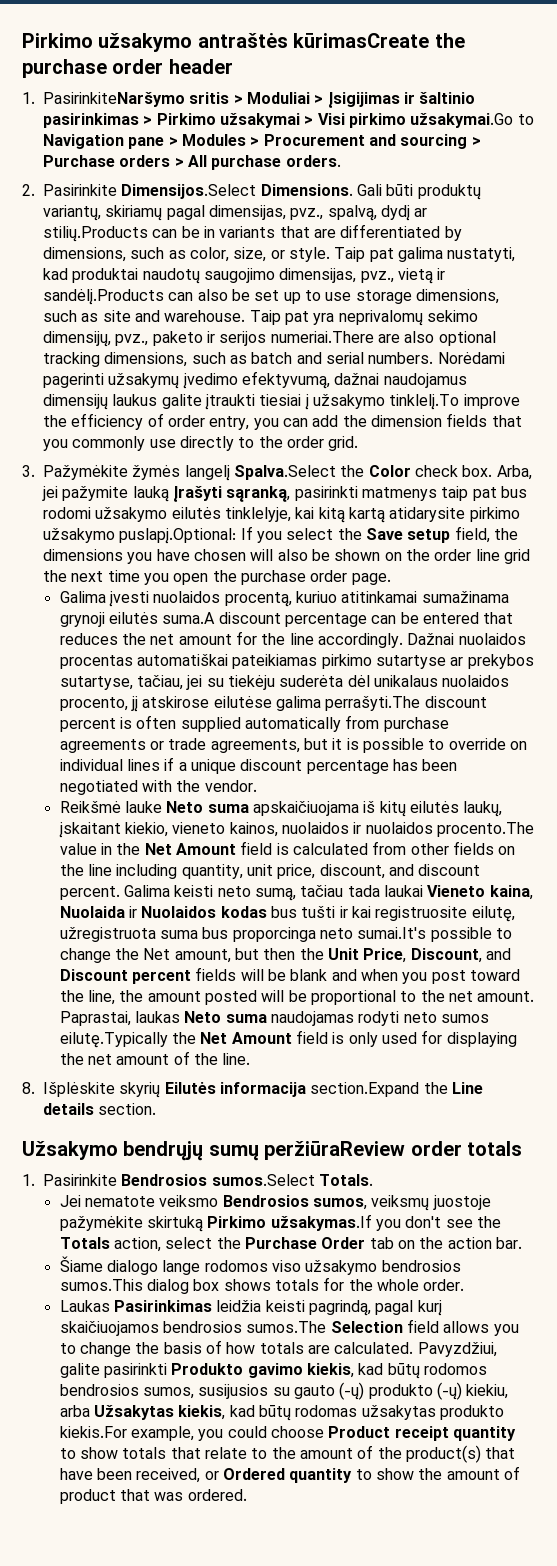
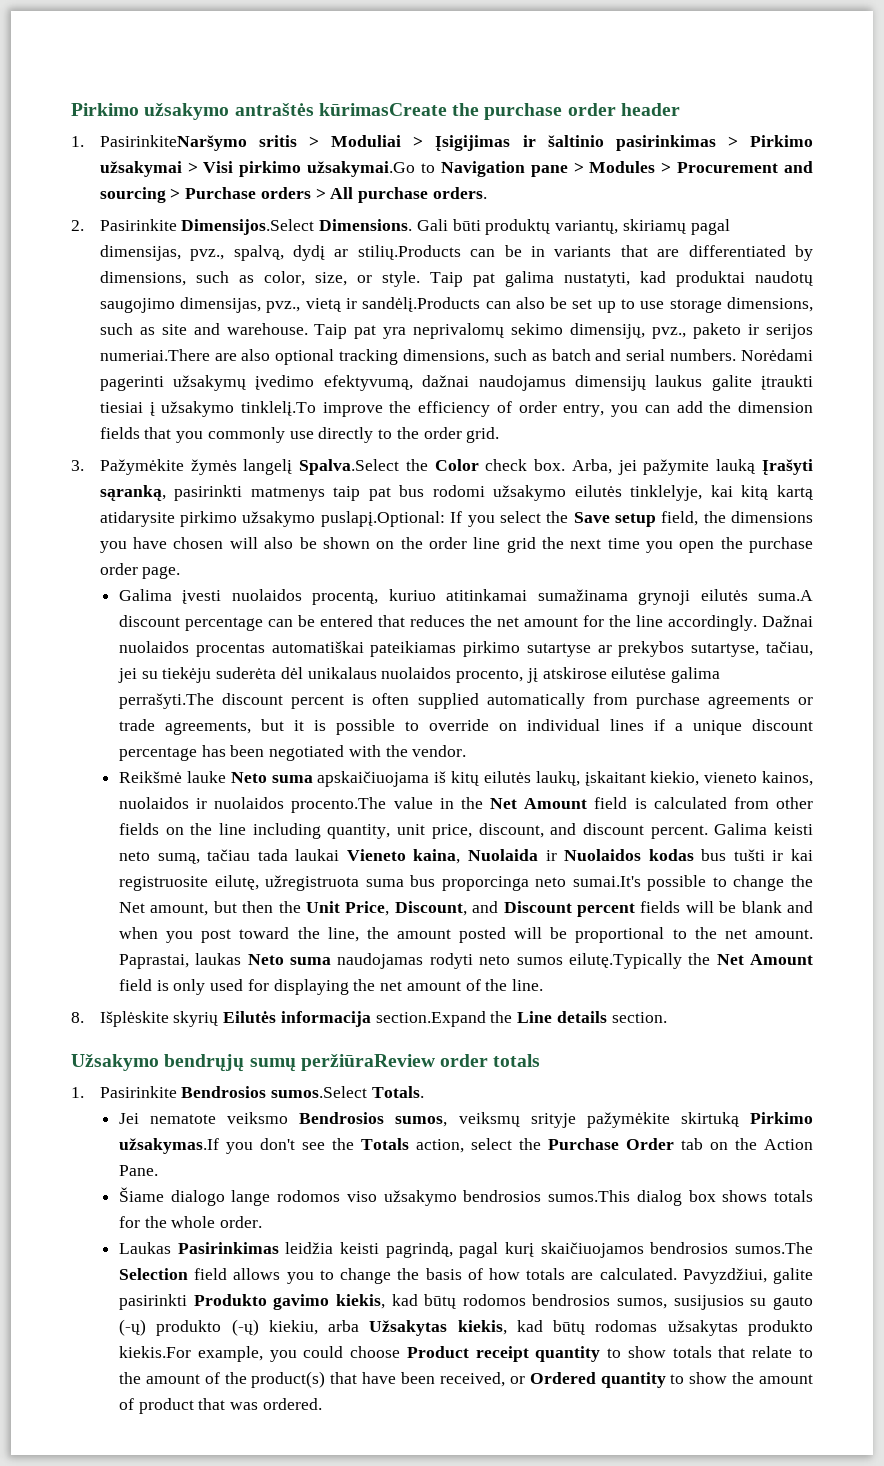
- Jei nematote veiksmo Bendrosios sumos, veiksmų juostoje pažymėkite skirtuką Pirkimo užsakymas.If you don't see the Totals action, select the Purchase Order tab on the action bar.
+ Jei nematote veiksmo Bendrosios sumos, veiksmų srityje pažymėkite skirtuką Pirkimo užsakymas.If you don't see the Totals action, select the Purchase Order tab on the Action Pane.

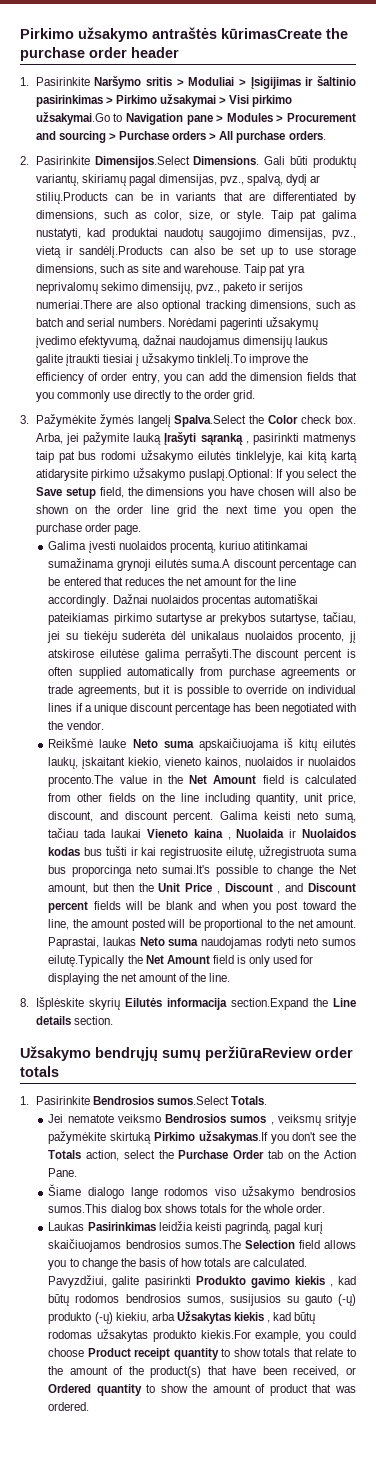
- 1. PasirinkiteNaršymo sritis > Moduliai > Įsigijimas ir šaltinio pasirinkimas > Pirkimo užsakymai > Visi pirkimo užsakymai.Go to Navigation pane > Modules > Procurement and sourcing > Purchase orders > All purchase orders.
+ 1. Pasirinkite Naršymo sritis > Moduliai > Įsigijimas ir šaltinio pasirinkimas > Pirkimo užsakymai > Visi pirkimo užsakymai.Go to Navigation pane > Modules > Procurement and sourcing > Purchase orders > All purchase orders.
- Arba, jei pažymite lauką Įrašyti sąranką, pasirinkti matmenys taip pat bus rodomi užsakymo eilutės tinklelyje, kai kitą kartą atidarysite pirkimo užsakymo puslapį.Optional: If you select the Save setup field, the dimensions you have chosen will also be shown on the order line grid the next time you open the purchase order page.
+ Arba, jei pažymite lauką Įrašyti sąranką , pasirinkti matmenys taip pat bus rodomi užsakymo eilutės tinklelyje, kai kitą kartą atidarysite pirkimo užsakymo puslapį.Optional: If you select the Save setup field, the dimensions you have chosen will also be shown on the order line grid the next time you open the purchase order page.
- Galima keisti neto sumą, tačiau tada laukai Vieneto kaina, Nuolaida ir Nuolaidos kodas bus tušti ir kai registruosite eilutę, užregistruota suma bus proporcinga neto sumai.It's possible to change the Net amount, but then the Unit Price, Discount, and Discount percent fields will be blank and when you post toward the line, the amount posted will be proportional to the net amount.
+ Galima keisti neto sumą, tačiau tada laukai Vieneto kaina , Nuolaida ir Nuolaidos kodas bus tušti ir kai registruosite eilutę, užregistruota suma bus proporcinga neto sumai.It's possible to change the Net amount, but then the Unit Price , Discount , and Discount percent fields will be blank and when you post toward the line, the amount posted will be proportional to the net amount.
- Jei nematote veiksmo Bendrosios sumos, veiksmų srityje pažymėkite skirtuką Pirkimo užsakymas.If you don't see the Totals action, select the Purchase Order tab on the Action Pane.
+ Jei nematote veiksmo Bendrosios sumos , veiksmų srityje pažymėkite skirtuką Pirkimo užsakymas.If you don't see the Totals action, select the Purchase Order tab on the Action Pane.
- Pavyzdžiui, galite pasirinkti Produkto gavimo kiekis, kad būtų rodomos bendrosios sumos, susijusios su gauto (-ų) produkto (-ų) kiekiu, arba Užsakytas kiekis, kad būtų rodomas užsakytas produkto kiekis.For example, you could choose Product receipt quantity to show totals that relate to the amount of the product(s) that have been received, or Ordered quantity to show the amount of product that was ordered.
+ Pavyzdžiui, galite pasirinkti Produkto gavimo kiekis , kad būtų rodomos bendrosios sumos, susijusios su gauto (-ų) produkto (-ų) kiekiu, arba Užsakytas kiekis , kad būtų rodomas užsakytas produkto kiekis.For example, you could choose Product receipt quantity to show totals that relate to the amount of the product(s) that have been received, or Ordered quantity to show the amount of product that was ordered.

